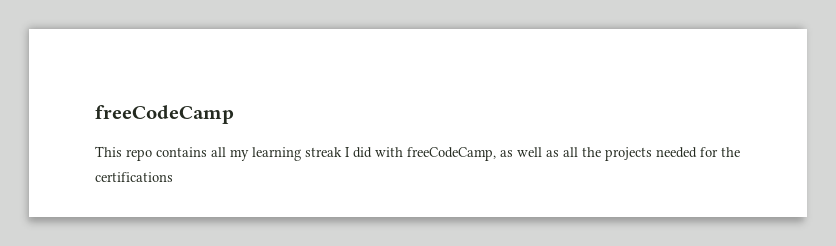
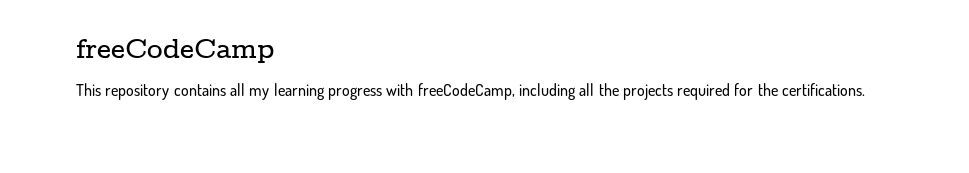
- This repo contains all my learning streak I did with freeCodeCamp, as well as all the projects needed for the certifications
+ This repository contains all my learning progress with freeCodeCamp, including all the projects required for the certifications.

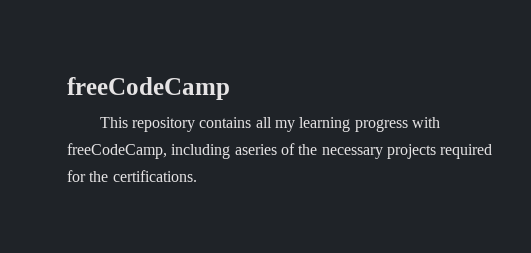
- This repository contains all my learning progress with freeCodeCamp, including all the projects required for the certifications.
+ This repository contains all my learning progress with freeCodeCamp, including aseries of the necessary projects required for the certifications.

